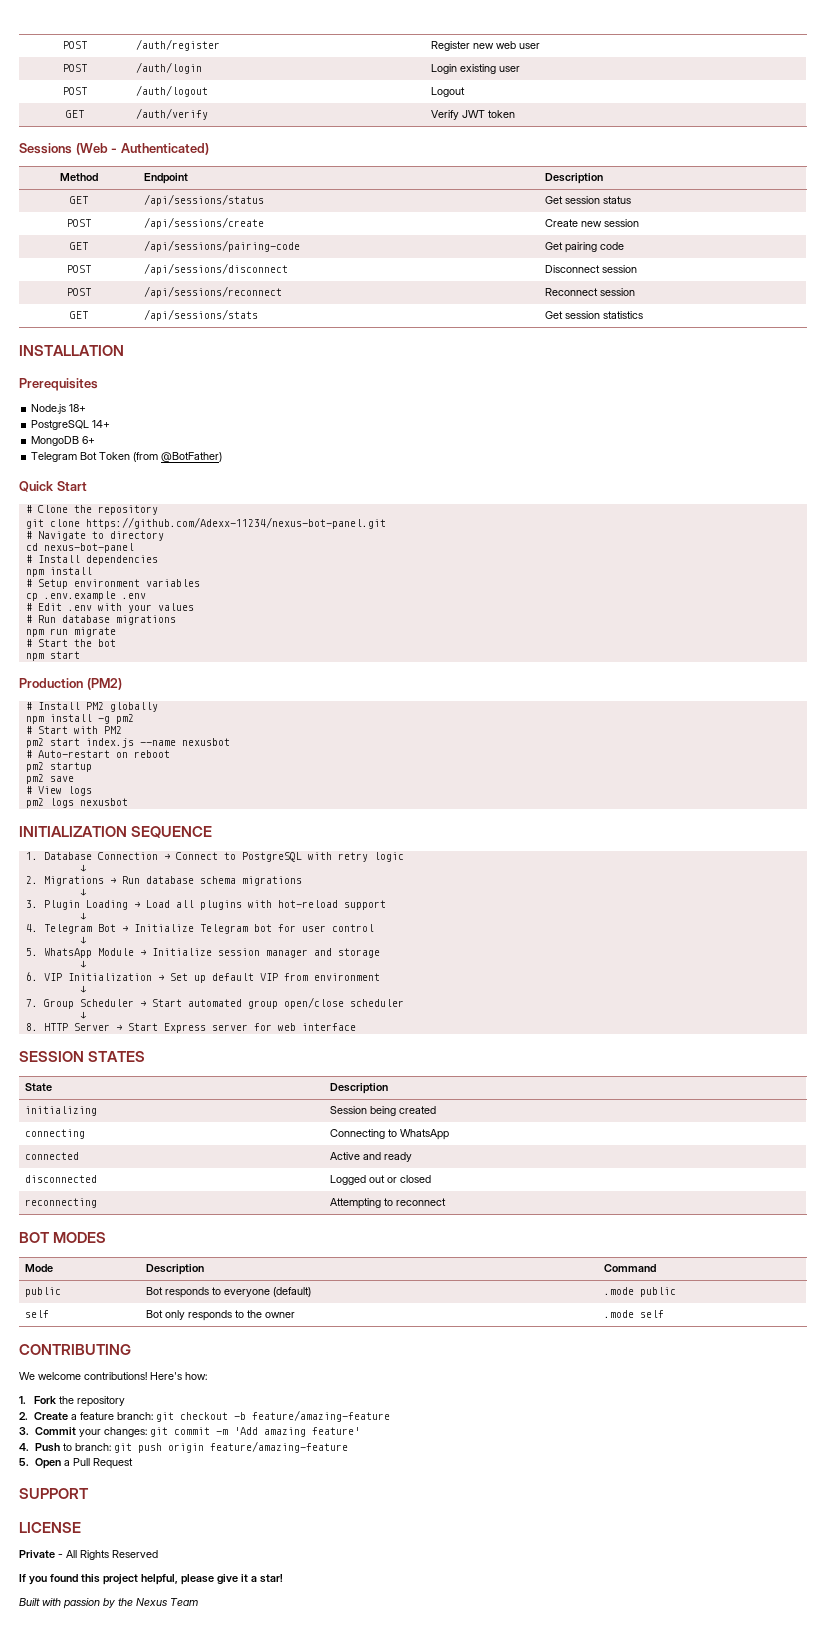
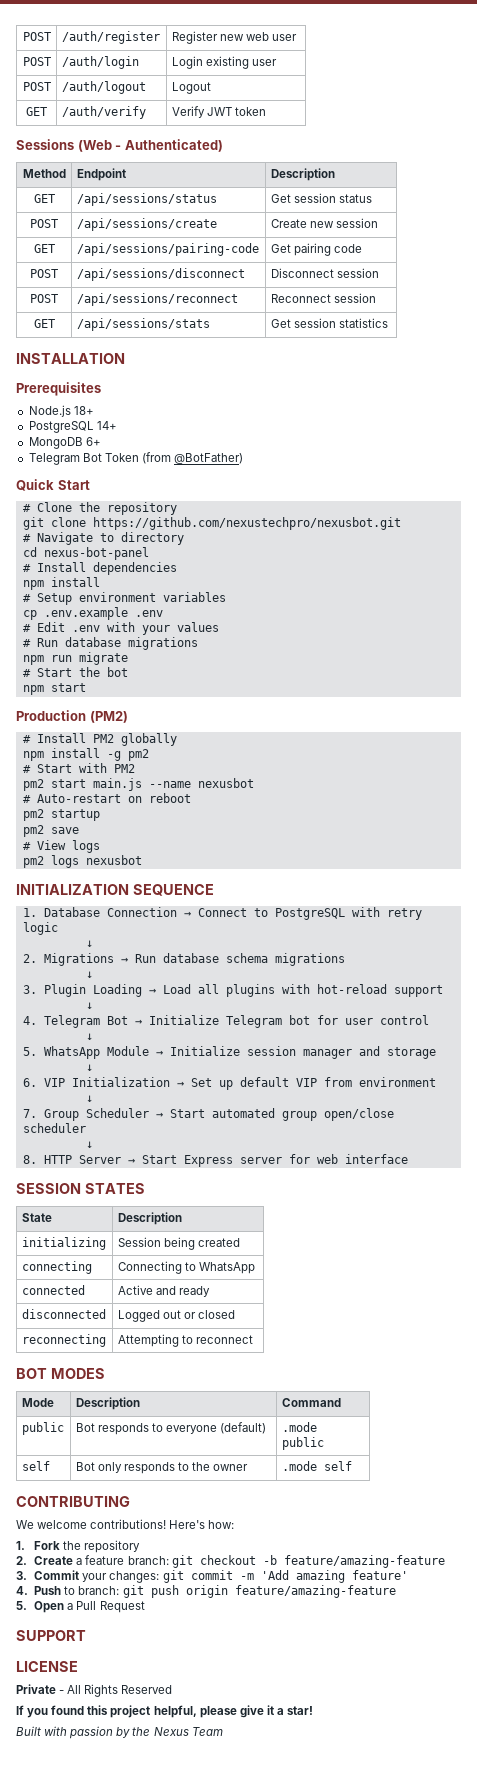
- git clone https://github.com/Adexx-11234/nexus-bot-panel.git
+ git clone https://github.com/nexustechpro/nexusbot.git
- pm2 start index.js --name nexusbot
+ pm2 start main.js --name nexusbot

